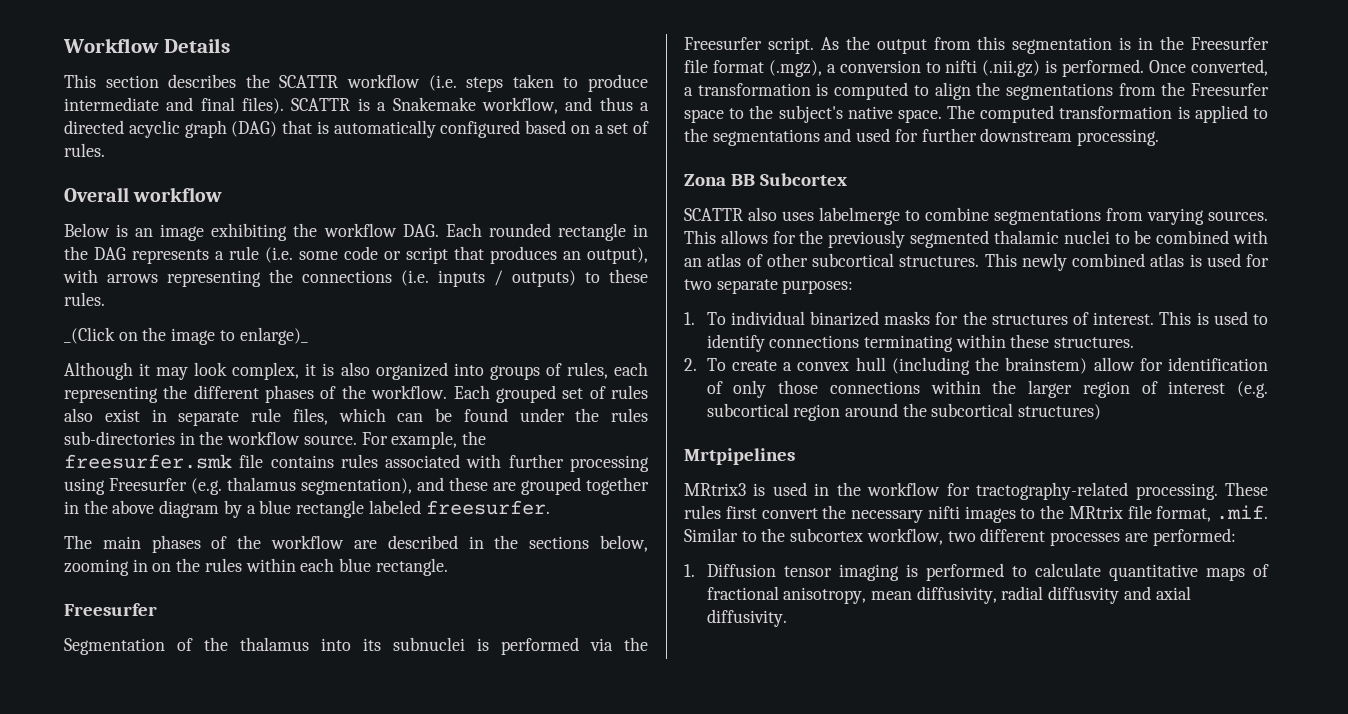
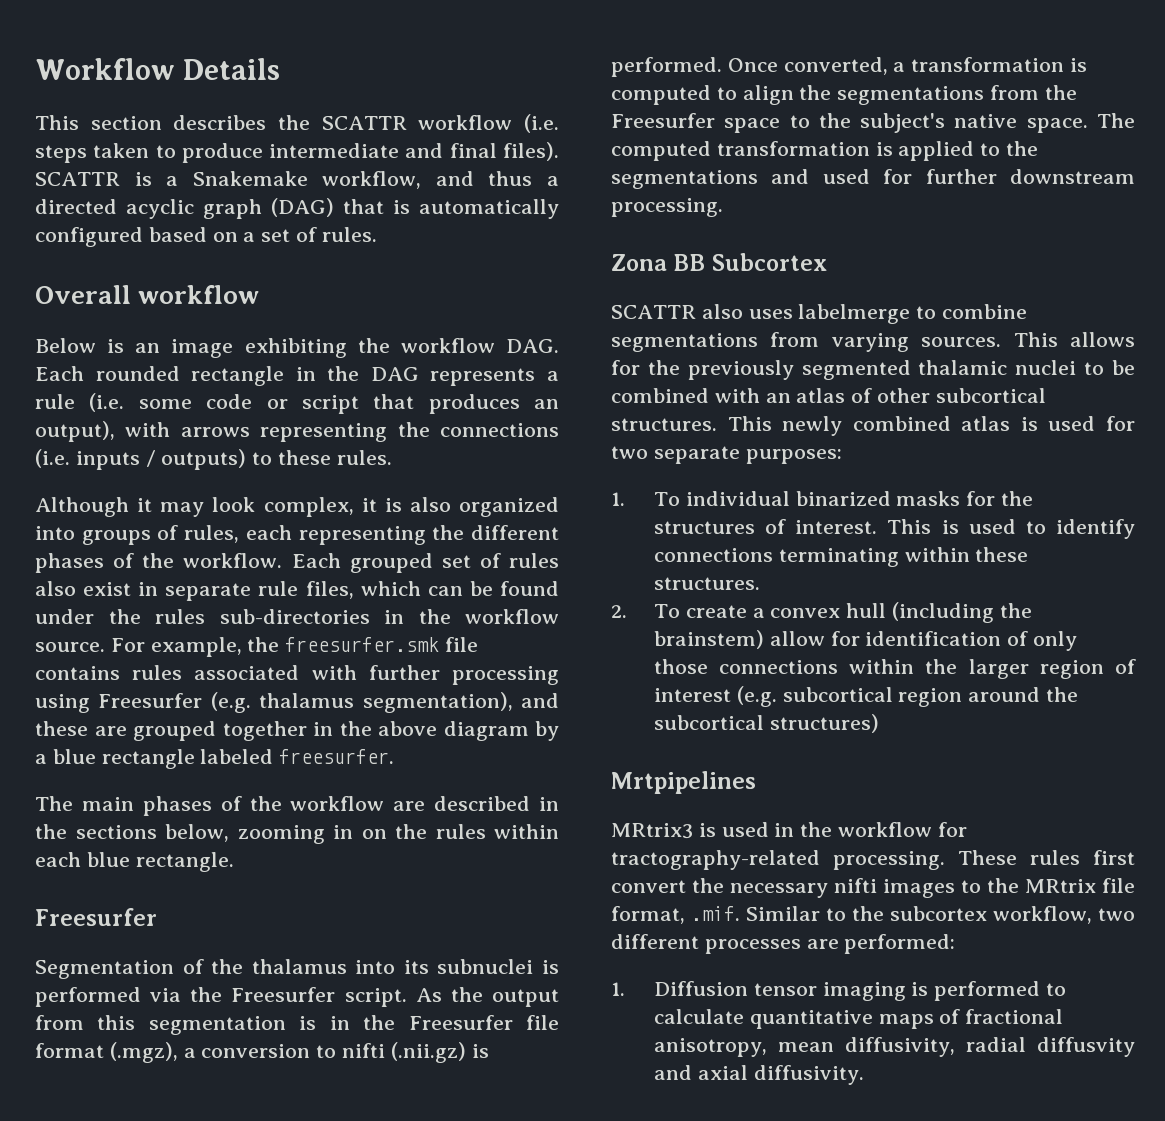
- _(Click on the image to enlarge)_

